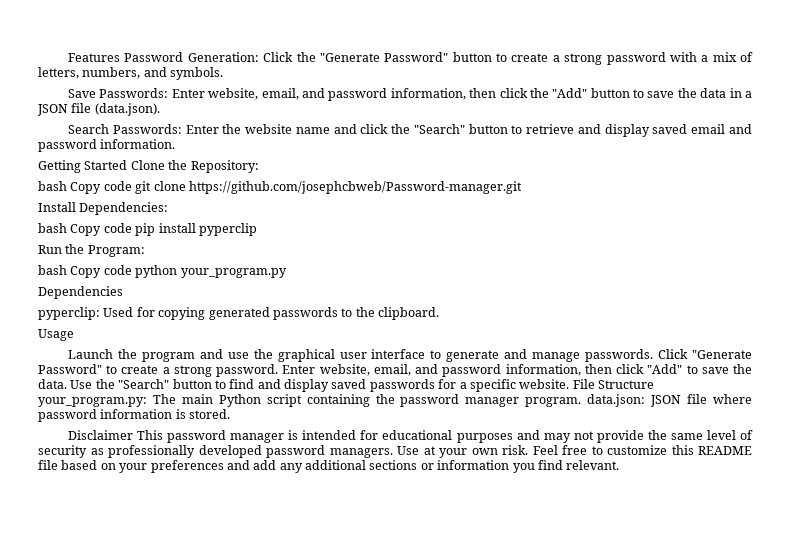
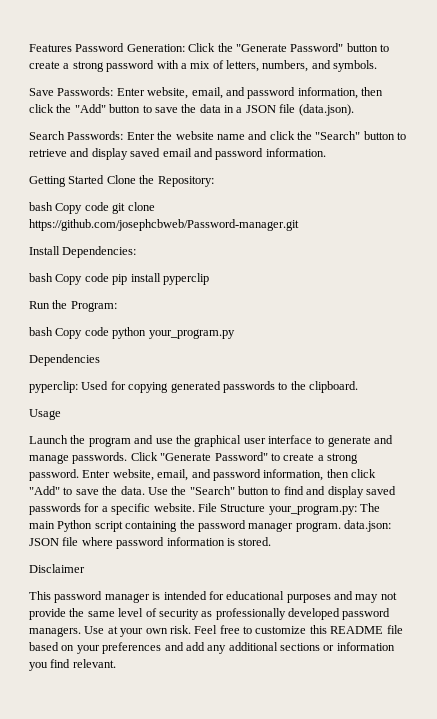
- Disclaimer This password manager is intended for educational purposes and may not provide the same level of security as professionally developed password managers.
+ Disclaimer
+ This password manager is intended for educational purposes and may not provide the same level of security as professionally developed password managers.

